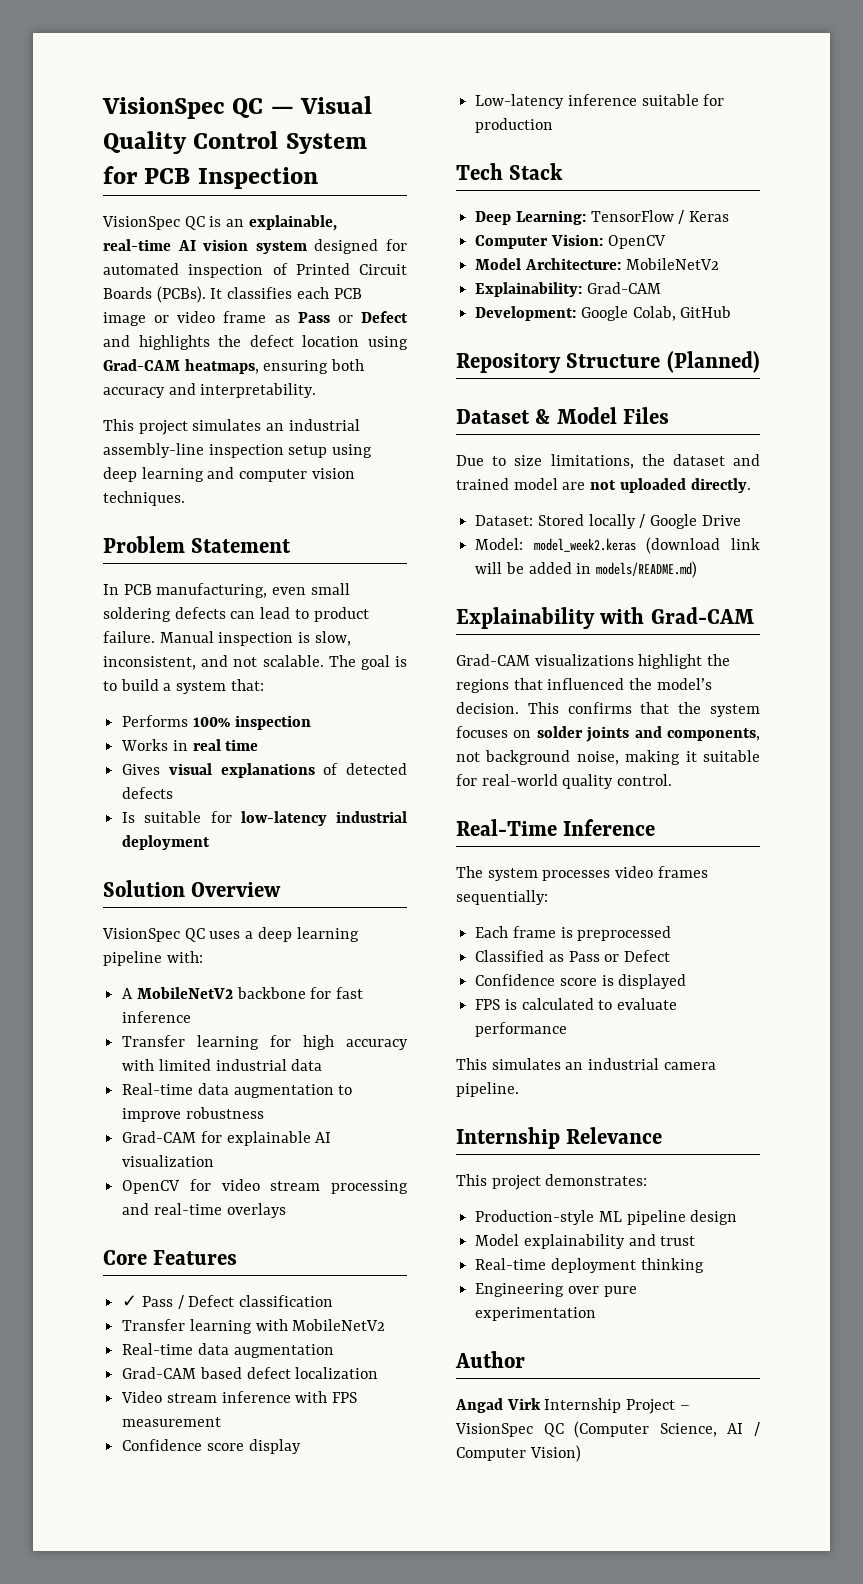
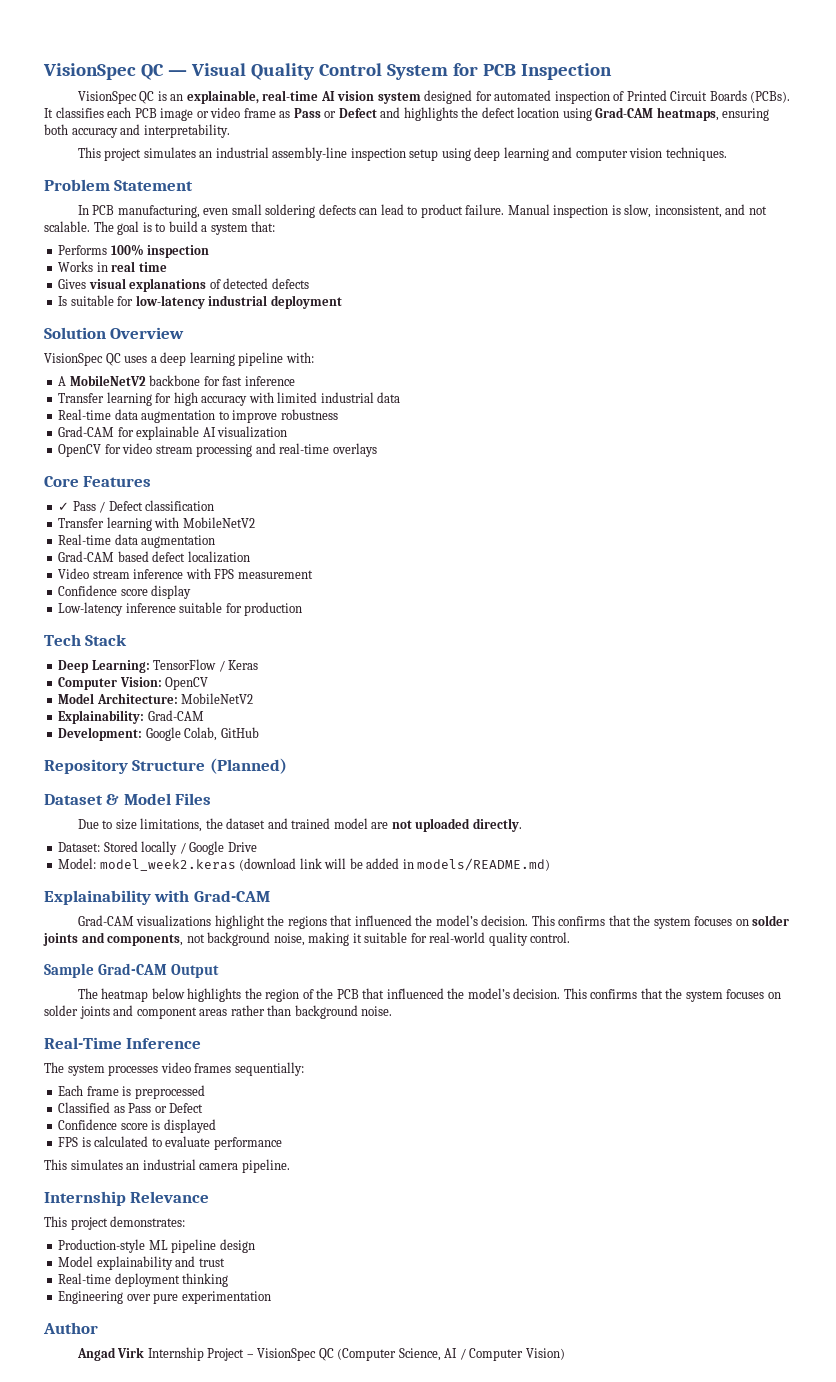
+ Sample Grad-CAM Output
+ The heatmap below highlights the region of the PCB that influenced the model’s decision. This confirms that the system focuses on solder joints and component areas rather than background noise.

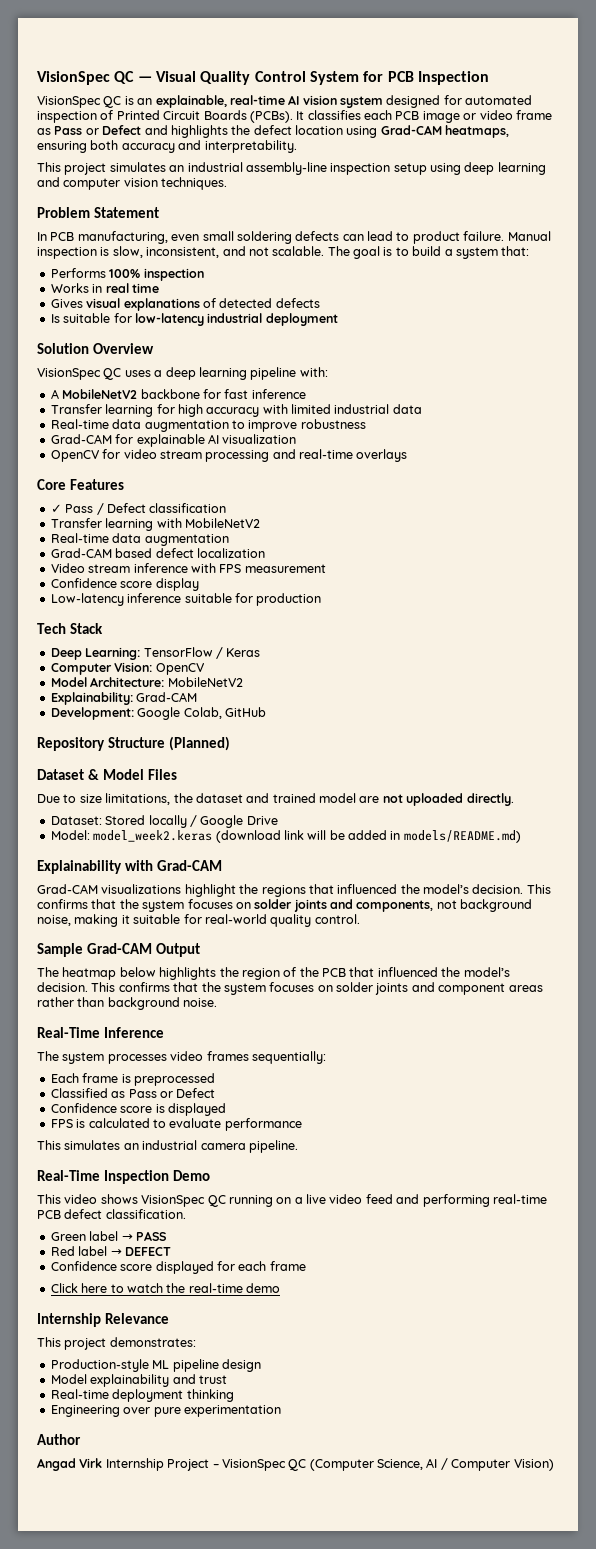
+ Real-Time Inspection Demo
+ This video shows VisionSpec QC running on a live video feed and performing real-time PCB defect classification.
+ Green label → PASS
+ Red label → DEFECT
+ Confidence score displayed for each frame
+ Click here to watch the real-time demo

